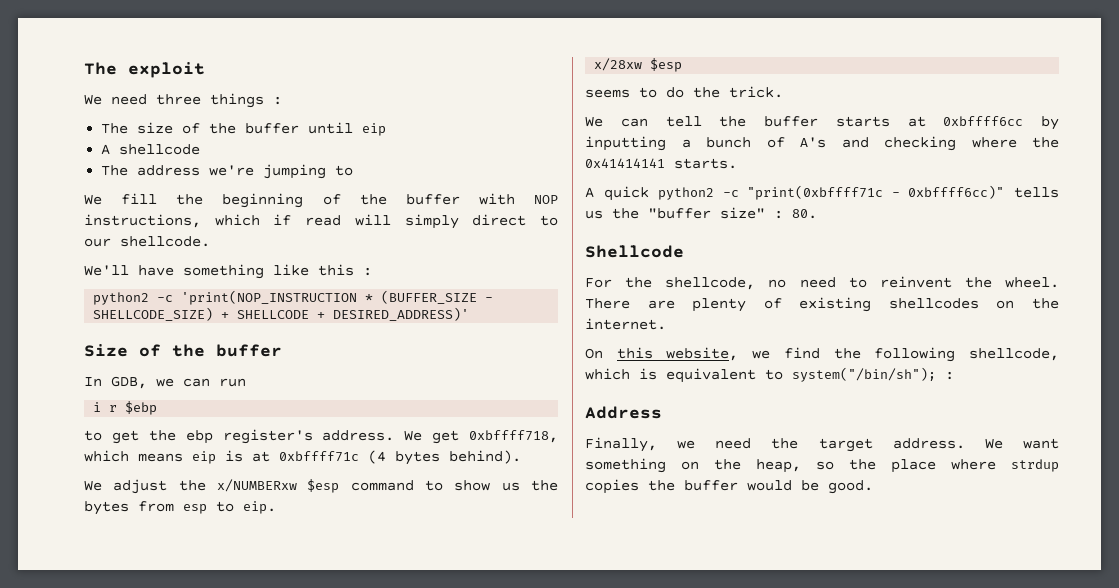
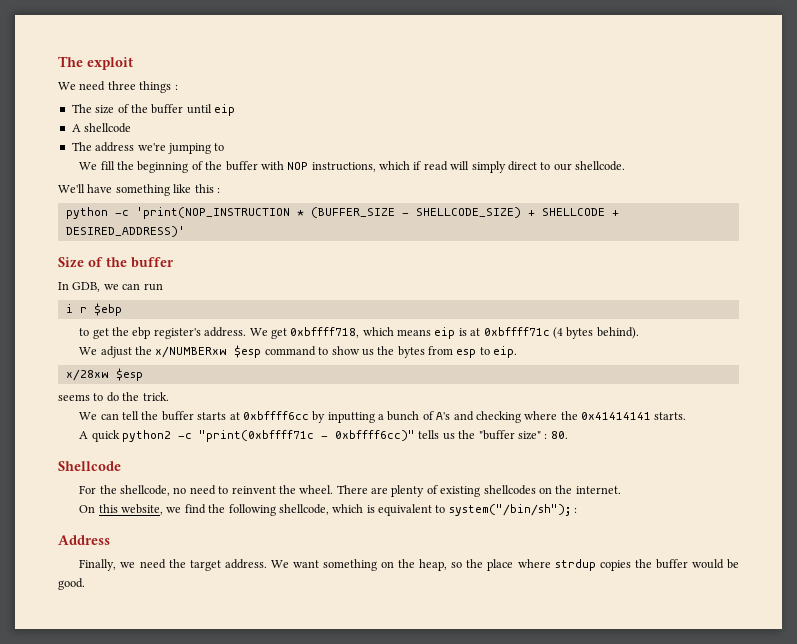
- python2 -c 'print(NOP_INSTRUCTION * (BUFFER_SIZE - SHELLCODE_SIZE) + SHELLCODE + DESIRED_ADDRESS)'
+ python -c 'print(NOP_INSTRUCTION * (BUFFER_SIZE - SHELLCODE_SIZE) + SHELLCODE + DESIRED_ADDRESS)'

